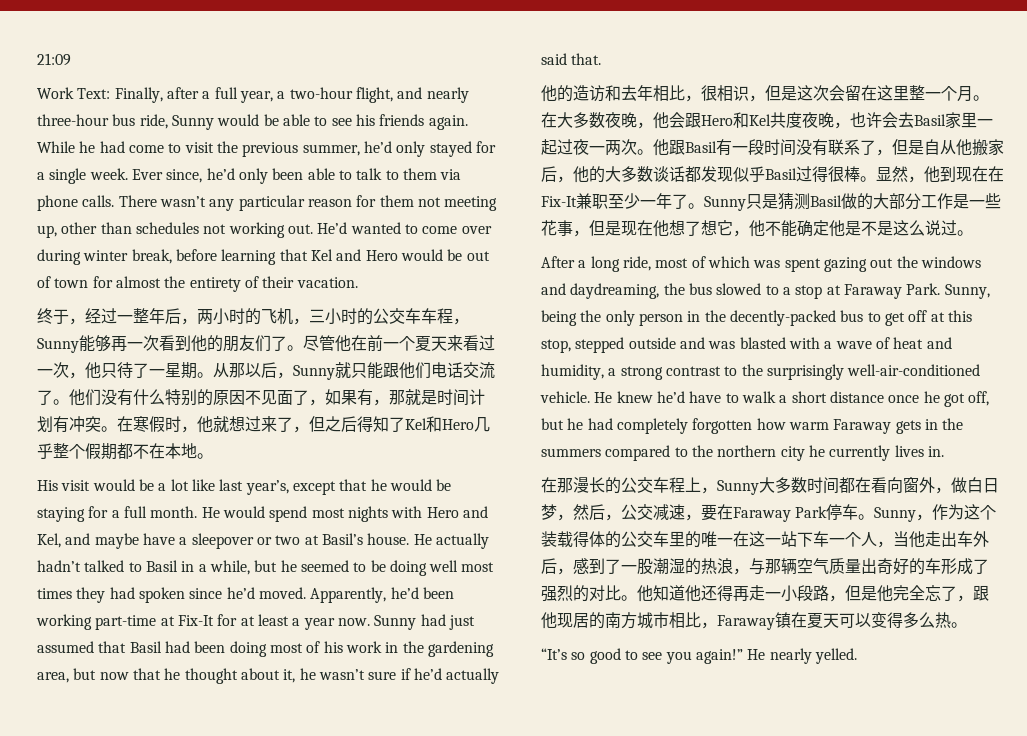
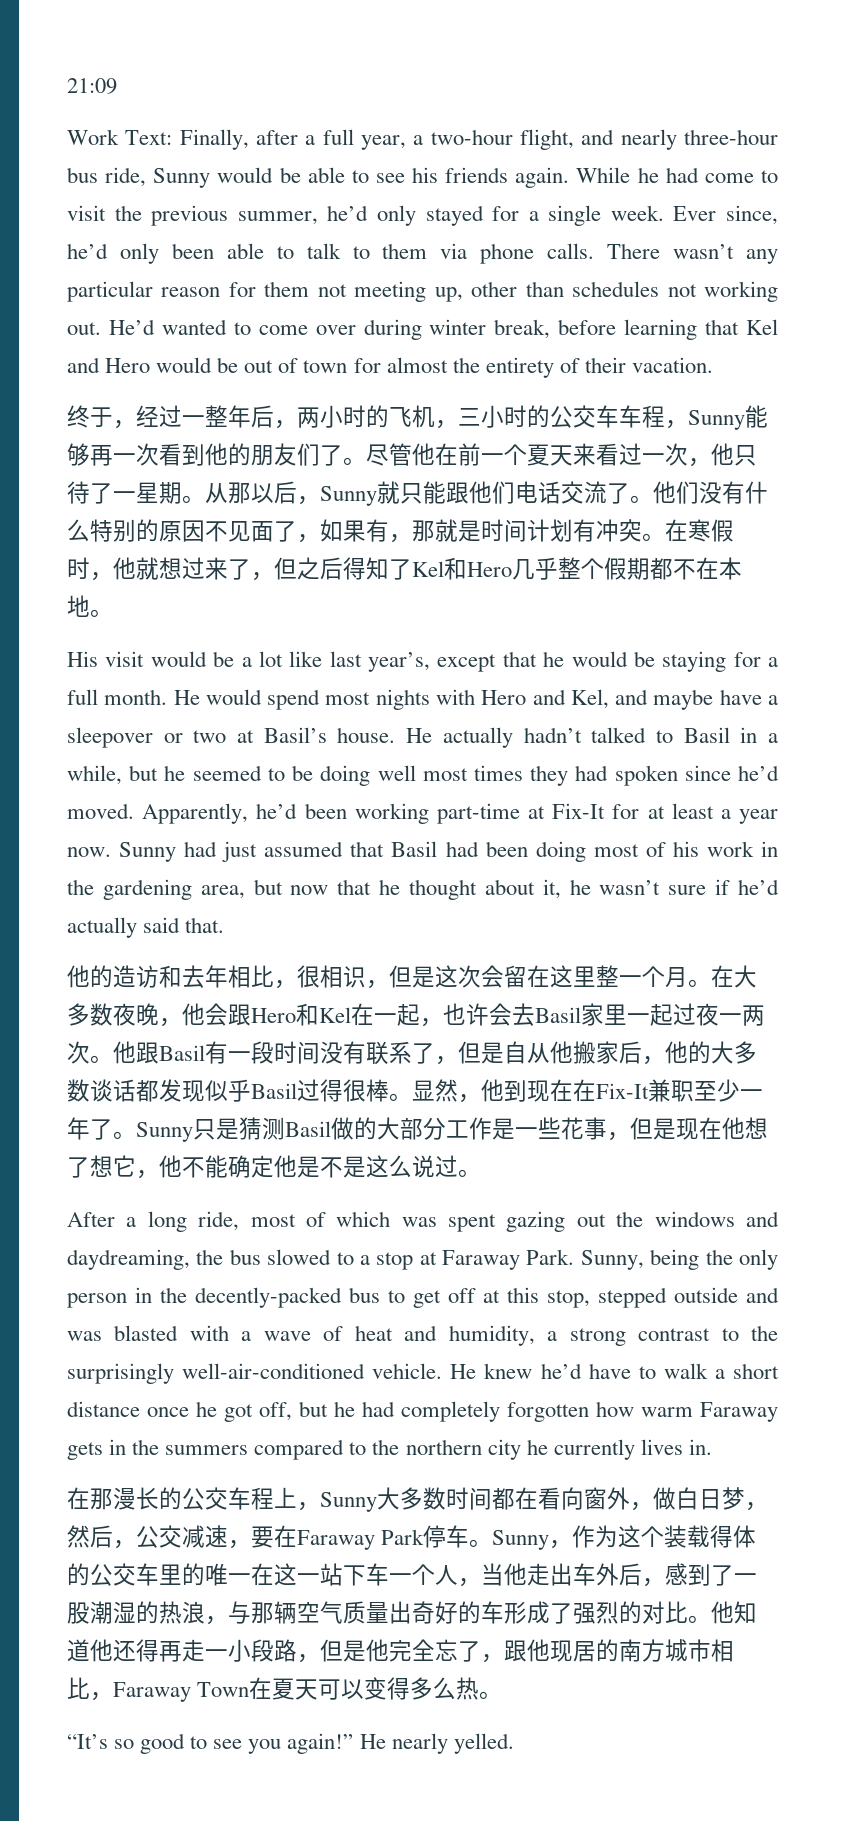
- 在大多数夜晚，他会跟Hero和Kel共度夜晚，也许会去Basil家里一起过夜一两次。
+ 在大多数夜晚，他会跟Hero和Kel在一起，也许会去Basil家里一起过夜一两次。
- 他知道他还得再走一小段路，但是他完全忘了，跟他现居的南方城市相比，Faraway镇在夏天可以变得多么热。
+ 他知道他还得再走一小段路，但是他完全忘了，跟他现居的南方城市相比，Faraway Town在夏天可以变得多么热。

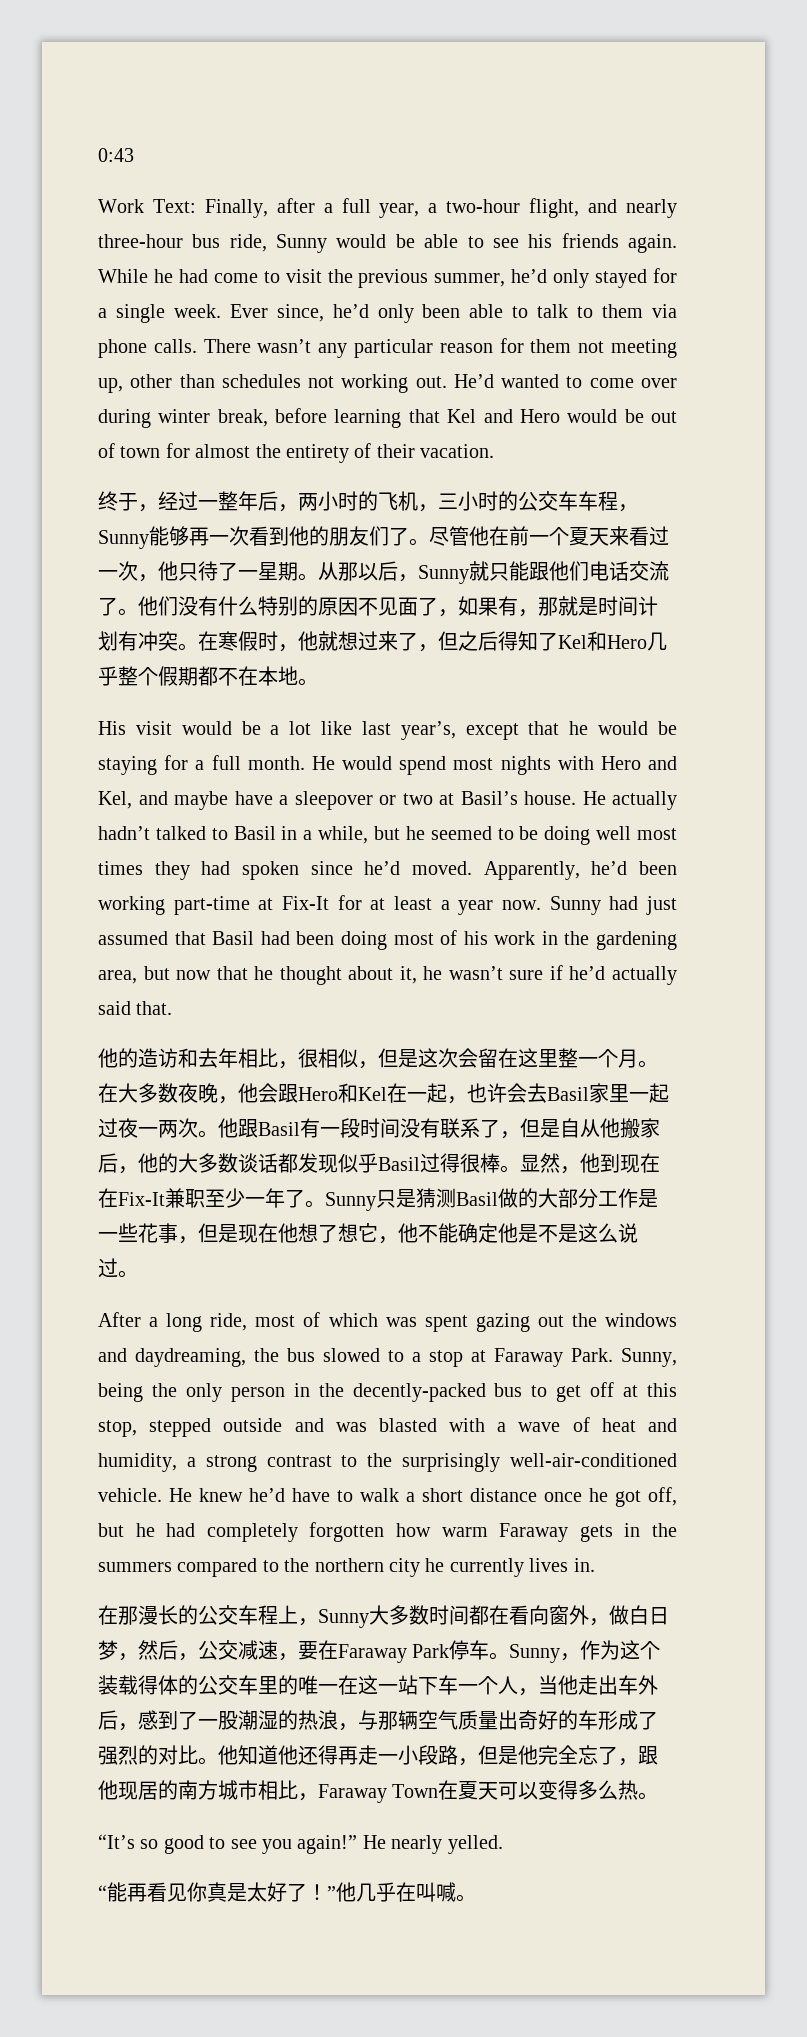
- 21:09
+ 0:43
- 他的造访和去年相比，很相识，但是这次会留在这里整一个月。
+ 他的造访和去年相比，很相似，但是这次会留在这里整一个月。
+ “能再看见你真是太好了！”他几乎在叫喊。

